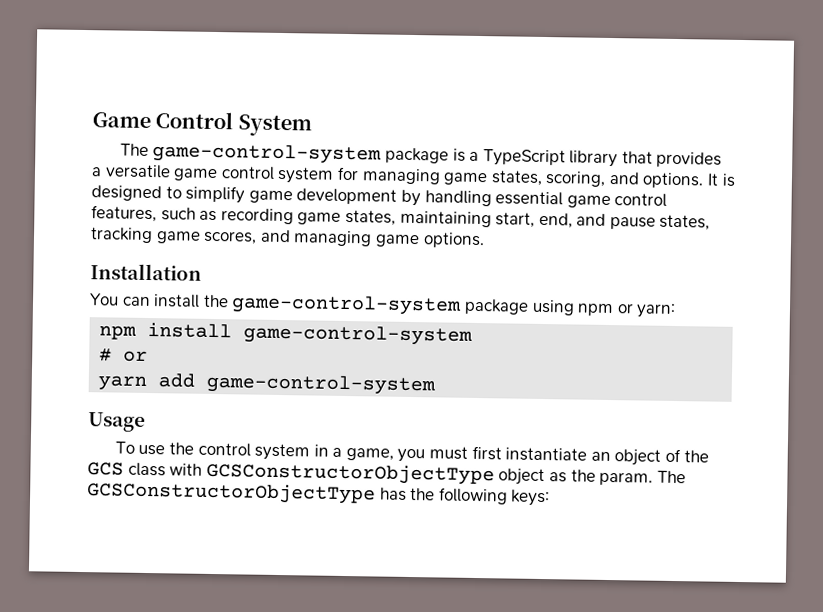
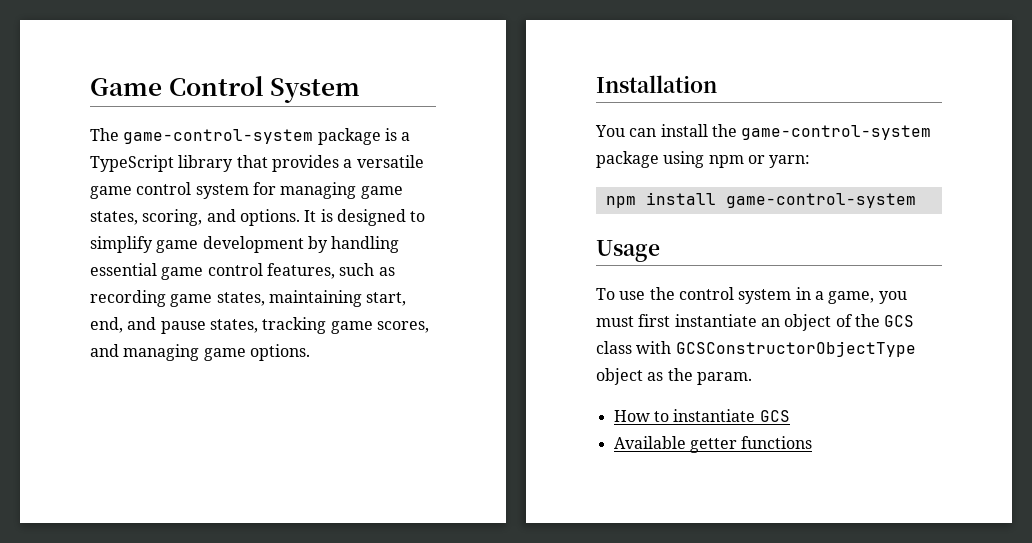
- # or
- yarn add game-control-system
- To use the control system in a game, you must first instantiate an object of the GCS class with GCSConstructorObjectType object as the param. The GCSConstructorObjectType has the following keys:
+ To use the control system in a game, you must first instantiate an object of the GCS class with GCSConstructorObjectType object as the param.
+ How to instantiate GCS
+ Available getter functions

